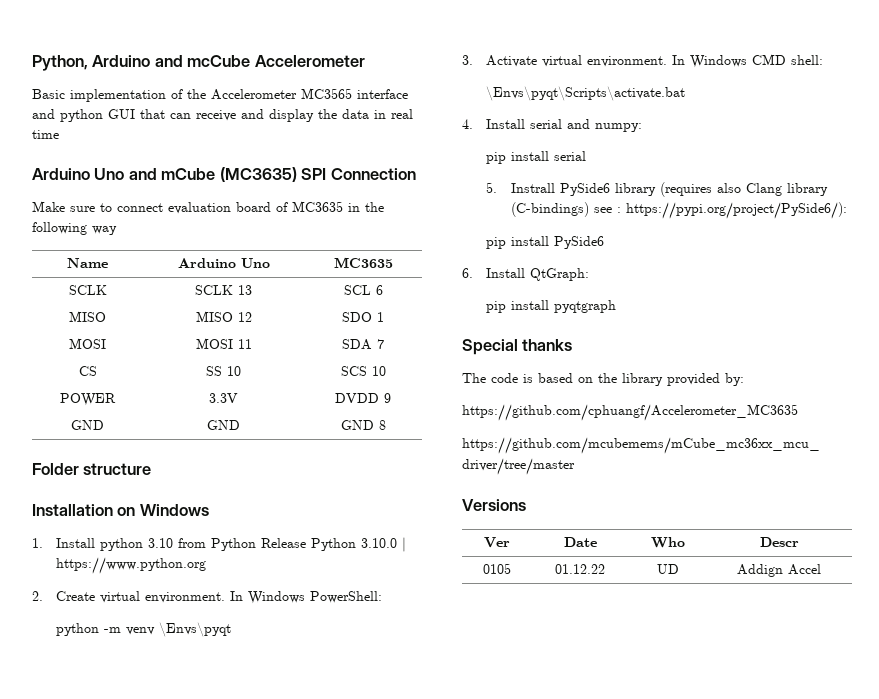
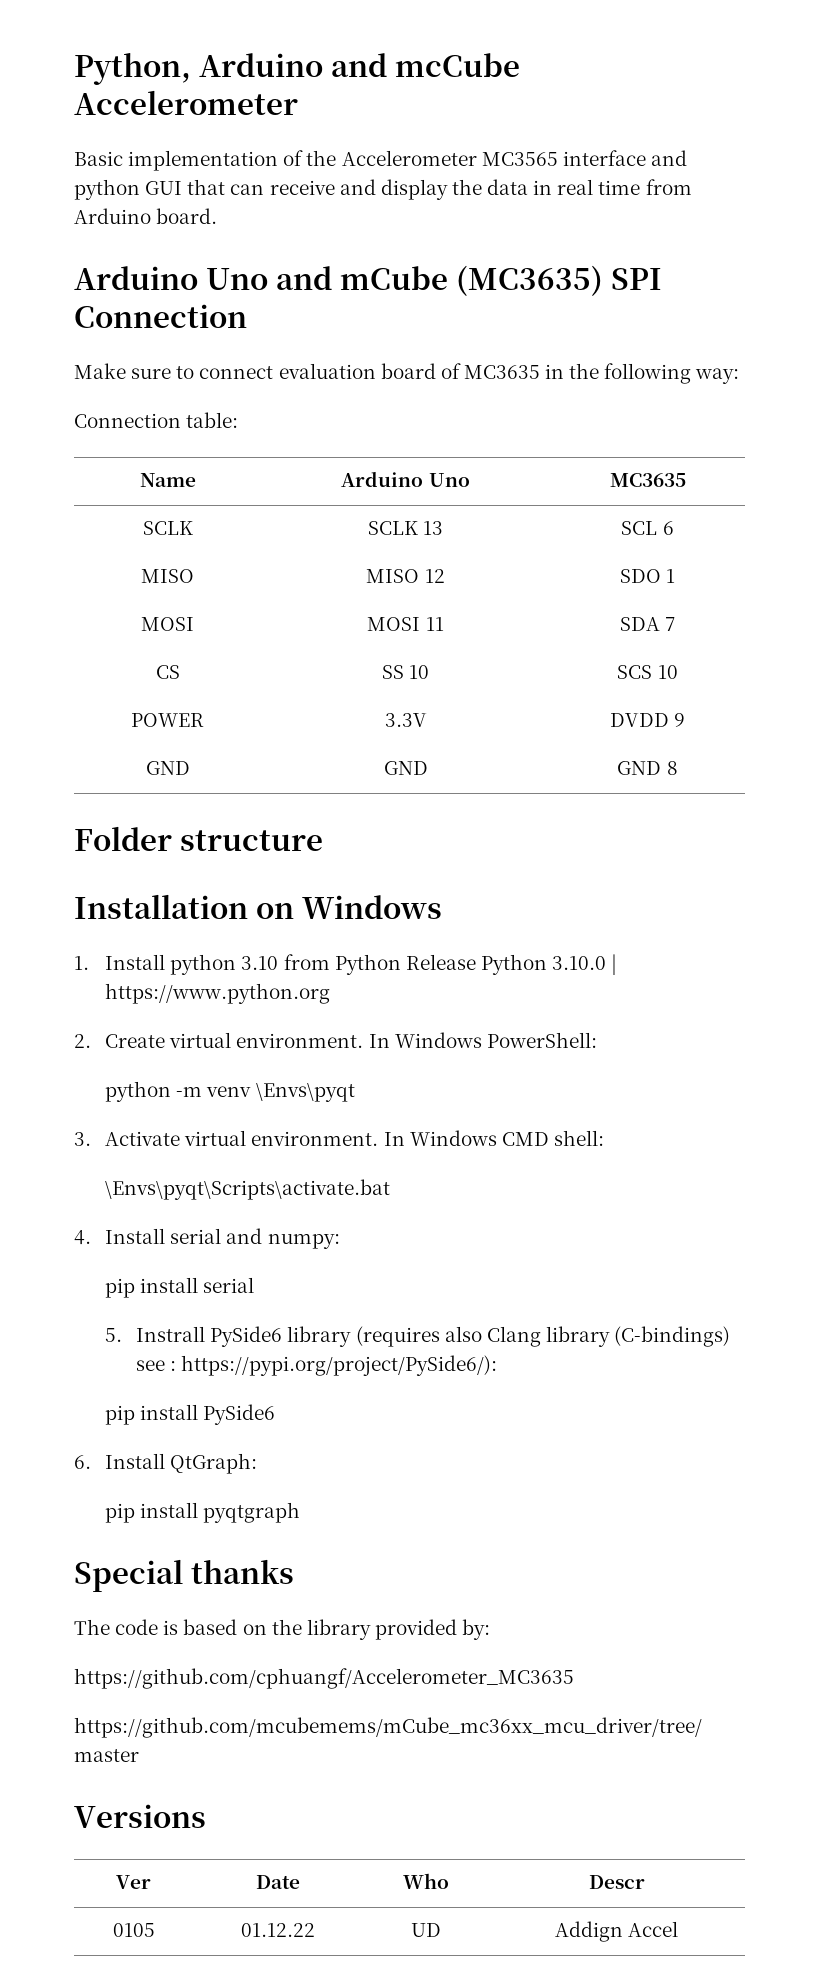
- Basic implementation of the Accelerometer MC3565 interface and python GUI that can receive and display the data in real time
+ Basic implementation of the Accelerometer MC3565 interface and python GUI that can receive and display the data in real time from Arduino board.
- Make sure to connect evaluation board of MC3635 in the following way
+ Make sure to connect evaluation board of MC3635 in the following way:
+ Connection table:

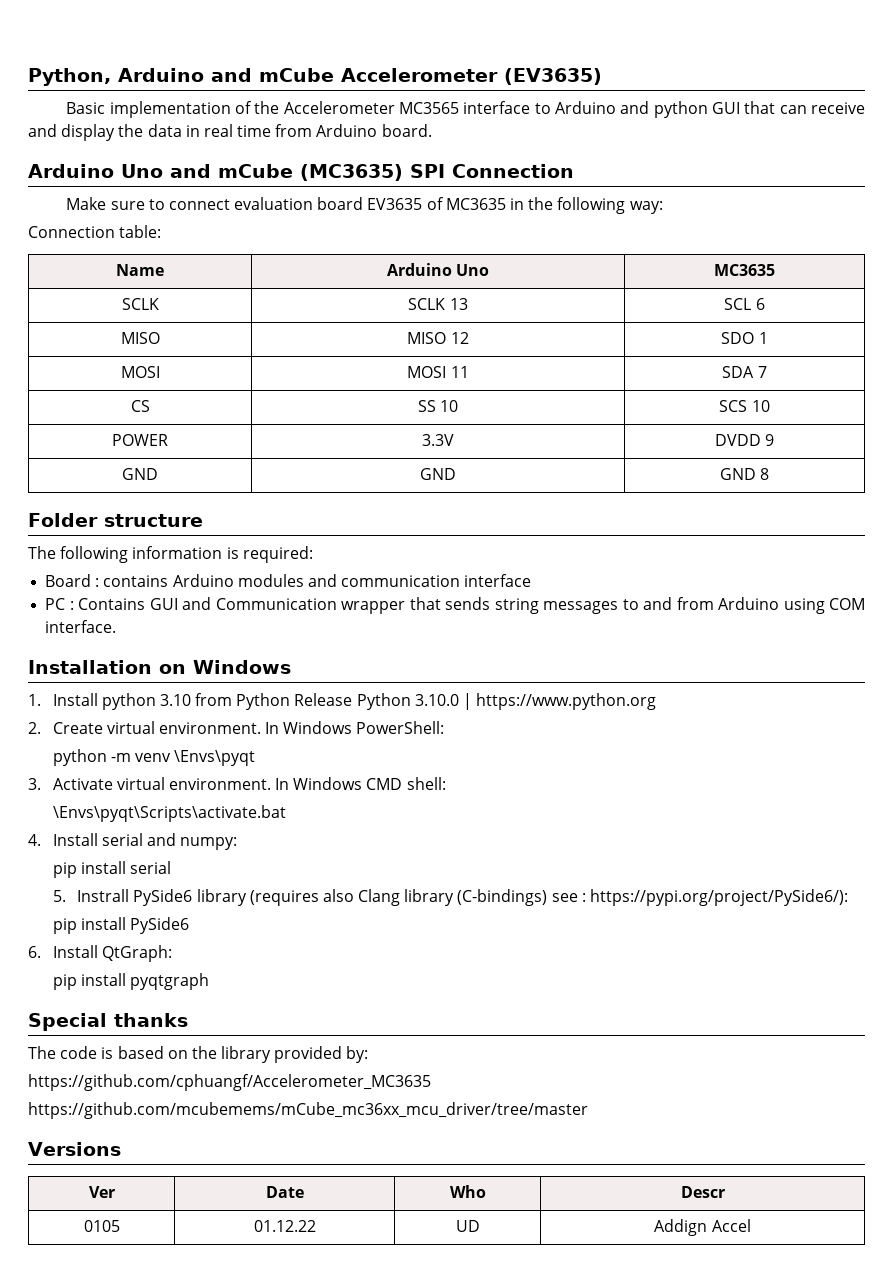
- Python, Arduino and mcCube Accelerometer
+ Python, Arduino and mCube Accelerometer (EV3635)
- Basic implementation of the Accelerometer MC3565 interface and python GUI that can receive and display the data in real time from Arduino board.
+ Basic implementation of the Accelerometer MC3565 interface to Arduino and python GUI that can receive and display the data in real time from Arduino board.
- Make sure to connect evaluation board of MC3635 in the following way:
+ Make sure to connect evaluation board EV3635 of MC3635 in the following way:
+ The following information is required:
+ Board : contains Arduino modules and communication interface
+ PC : Contains GUI and Communication wrapper that sends string messages to and from Arduino using COM interface.

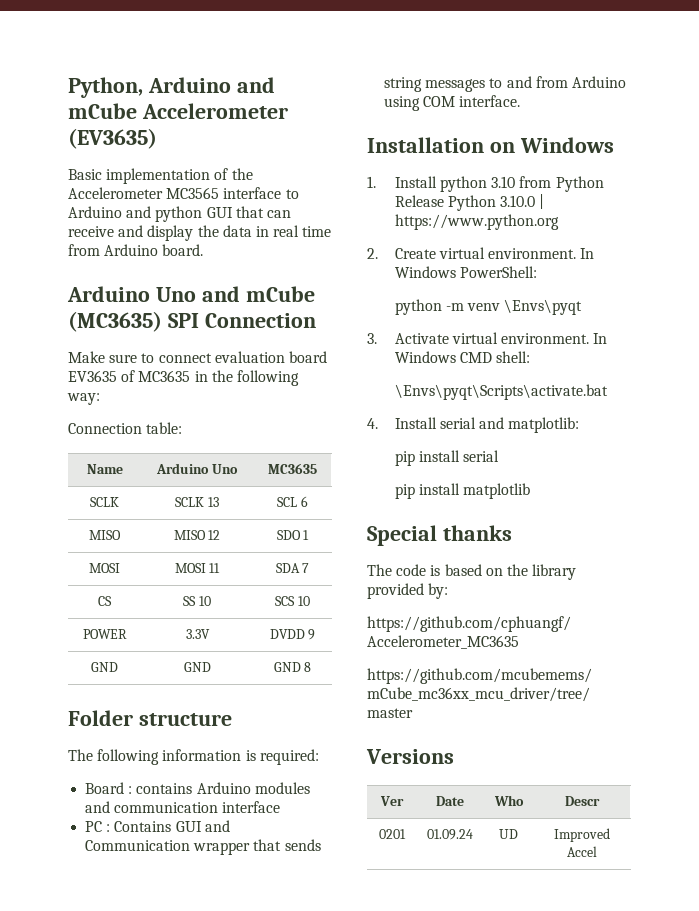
- 4. Install serial and numpy:
+ 4. Install serial and matplotlib:
- 5. Instrall PySide6 library (requires also Clang library (C-bindings) see : https://pypi.org/project/PySide6/):
- pip install PySide6
- 6. Install QtGraph:
- pip install pyqtgraph
+ pip install matplotlib
- 0105 | 01.12.22 | UD | Addign Accel
+ 0201 | 01.09.24 | UD | Improved Accel

